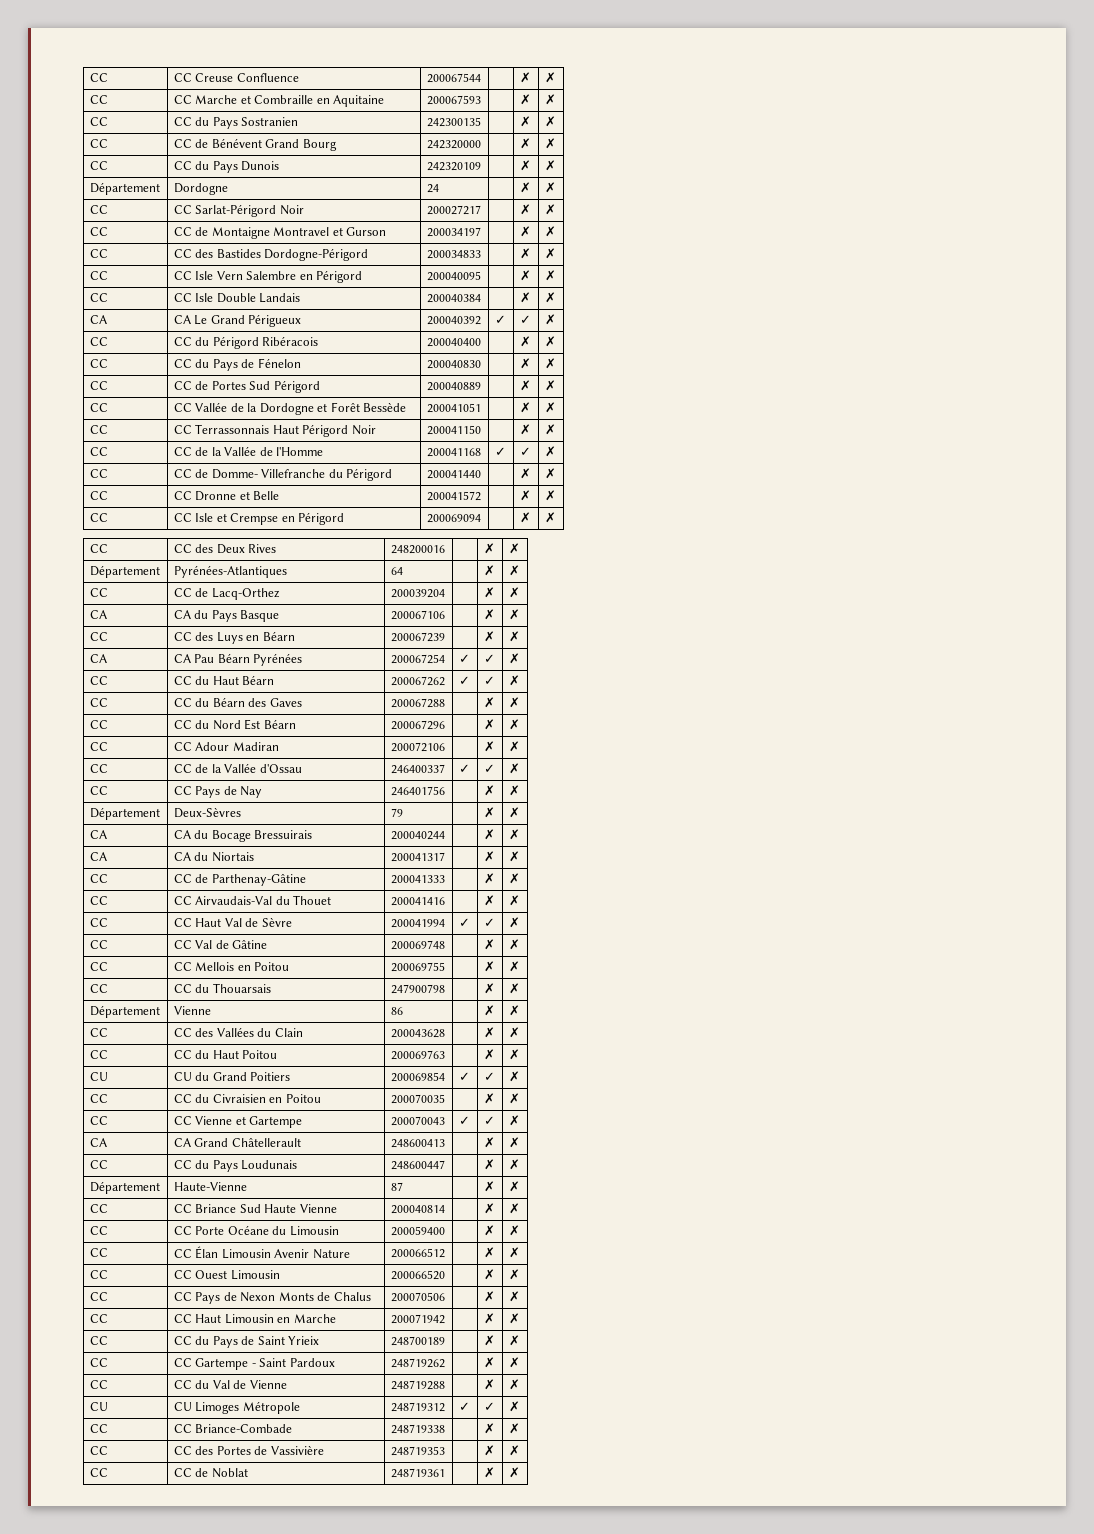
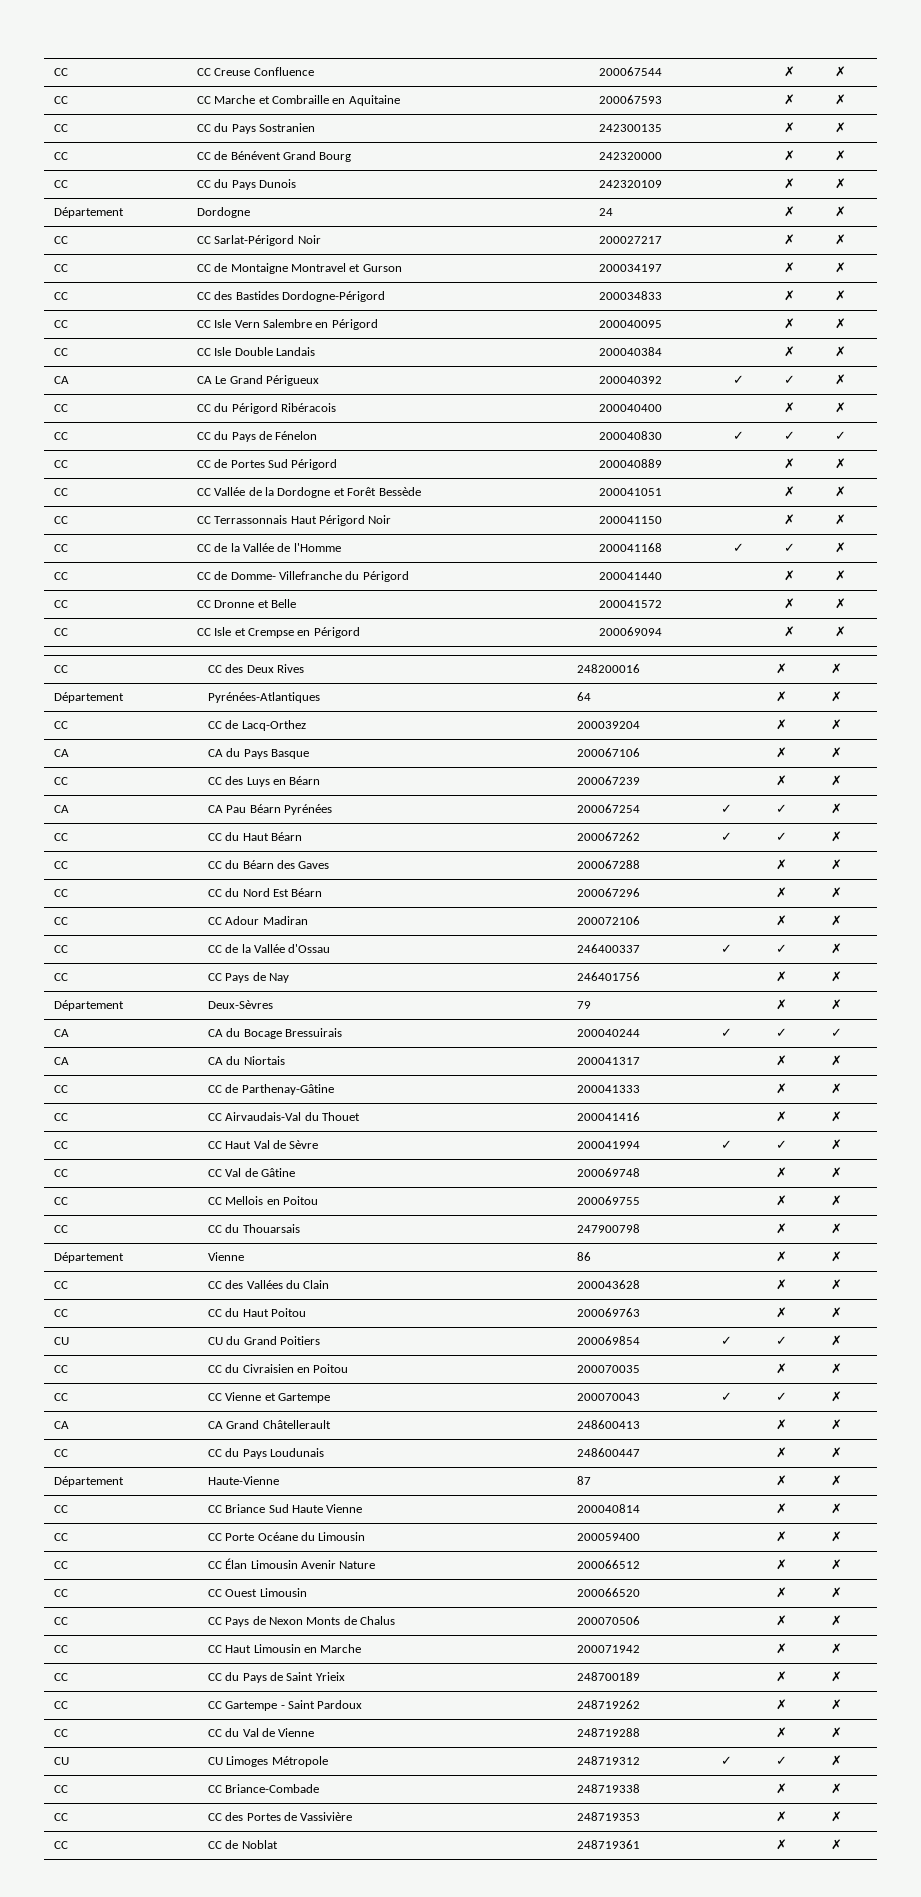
- CC | CC du Pays de Fénelon | 200040830 | | ✗ | ✗
+ CC | CC du Pays de Fénelon | 200040830 | ✓ | ✓ | ✓
- CA | CA du Bocage Bressuirais | 200040244 | | ✗ | ✗
+ CA | CA du Bocage Bressuirais | 200040244 | ✓ | ✓ | ✓

